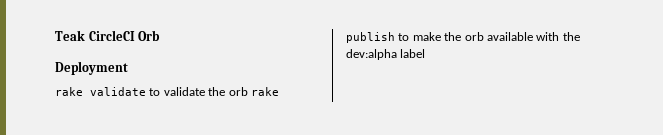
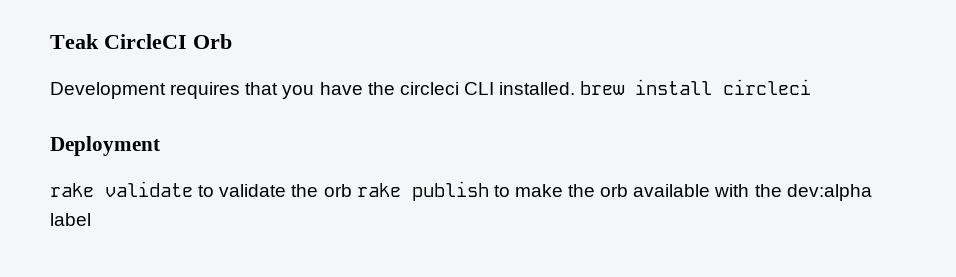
+ Development requires that you have the circleci CLI installed. brew install circleci

